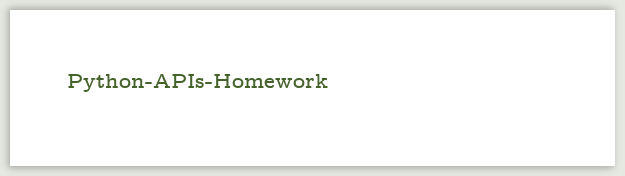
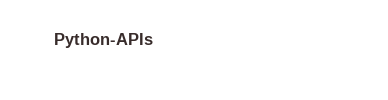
- Python-APIs-Homework
+ Python-APIs

